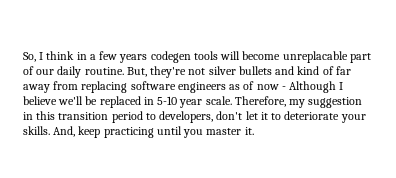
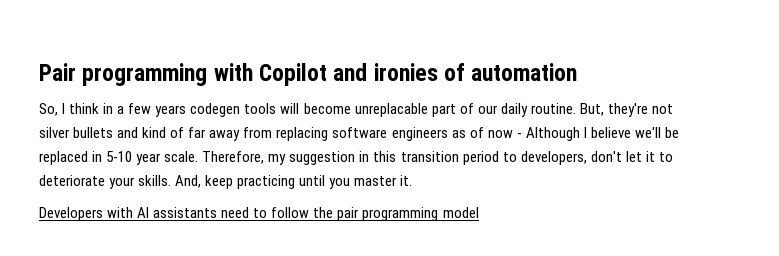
+ Pair programming with Copilot and ironies of automation
+ Developers with AI assistants need to follow the pair programming model

